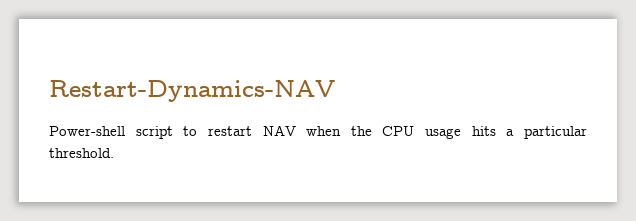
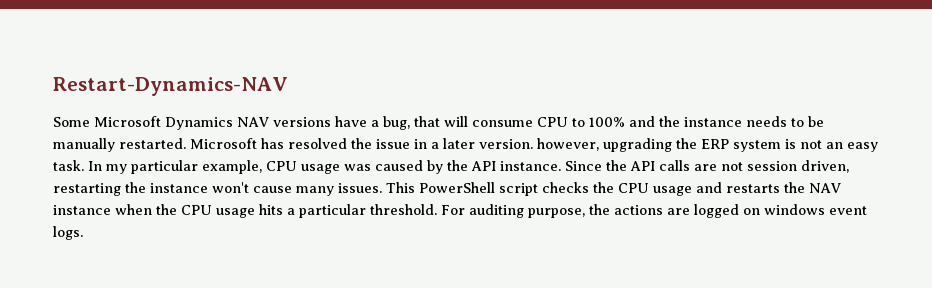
- Power-shell script to restart NAV when the CPU usage hits a particular threshold.
+ Some Microsoft Dynamics NAV versions have a bug, that will consume CPU to 100% and the instance needs to be manually restarted. Microsoft has resolved the issue in a later version. however, upgrading the ERP system is not an easy task. In my particular example, CPU usage was caused by the API instance. Since the API calls are not session driven, restarting the instance won't cause many issues. This PowerShell script checks the CPU usage and restarts the NAV instance when the CPU usage hits a particular threshold.
+ For auditing purpose, the actions are logged on windows event logs.

